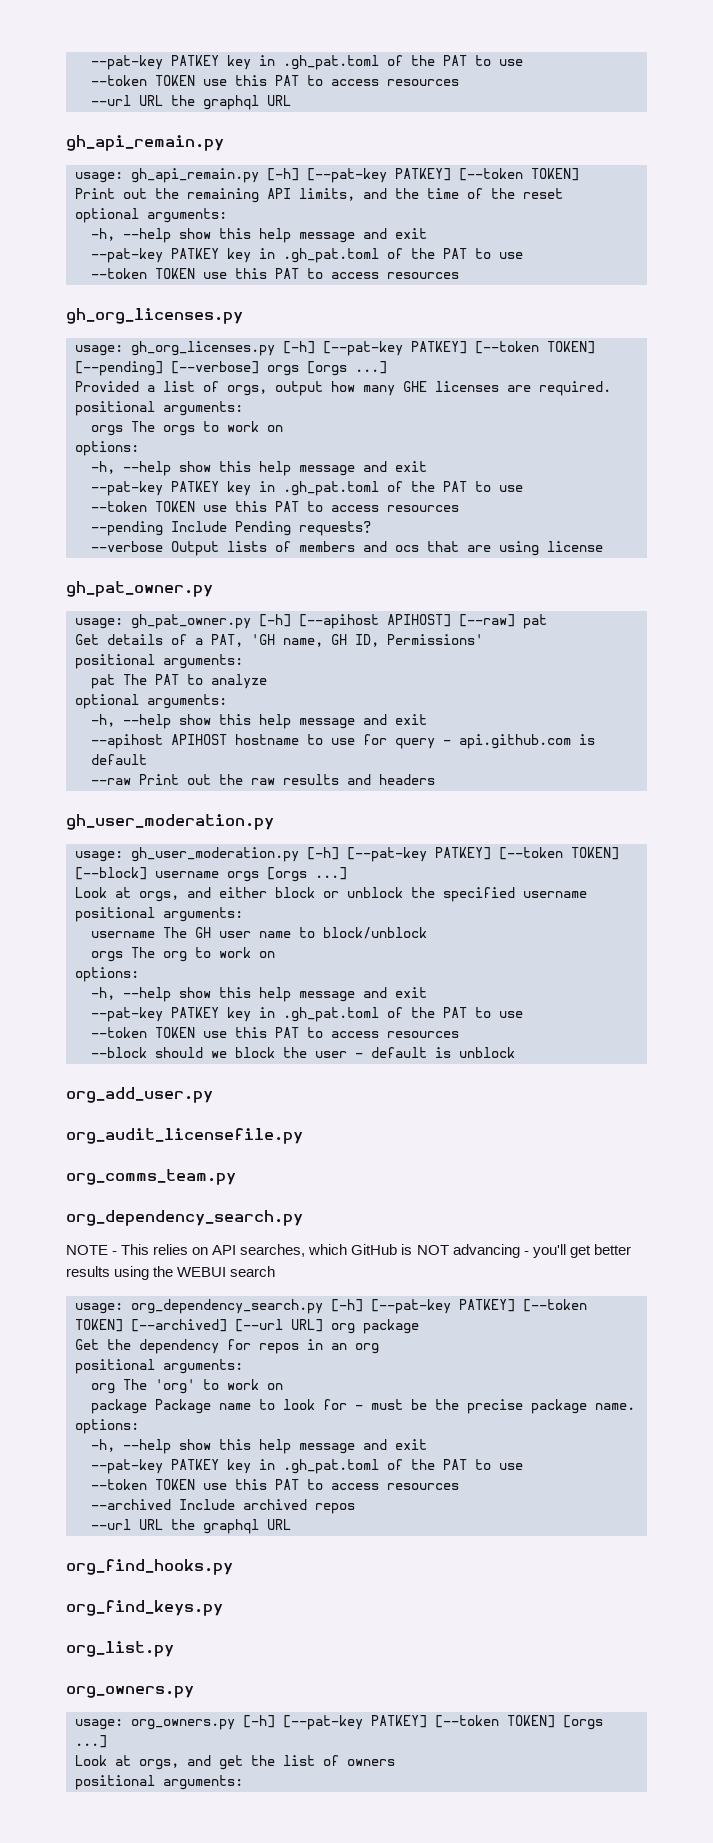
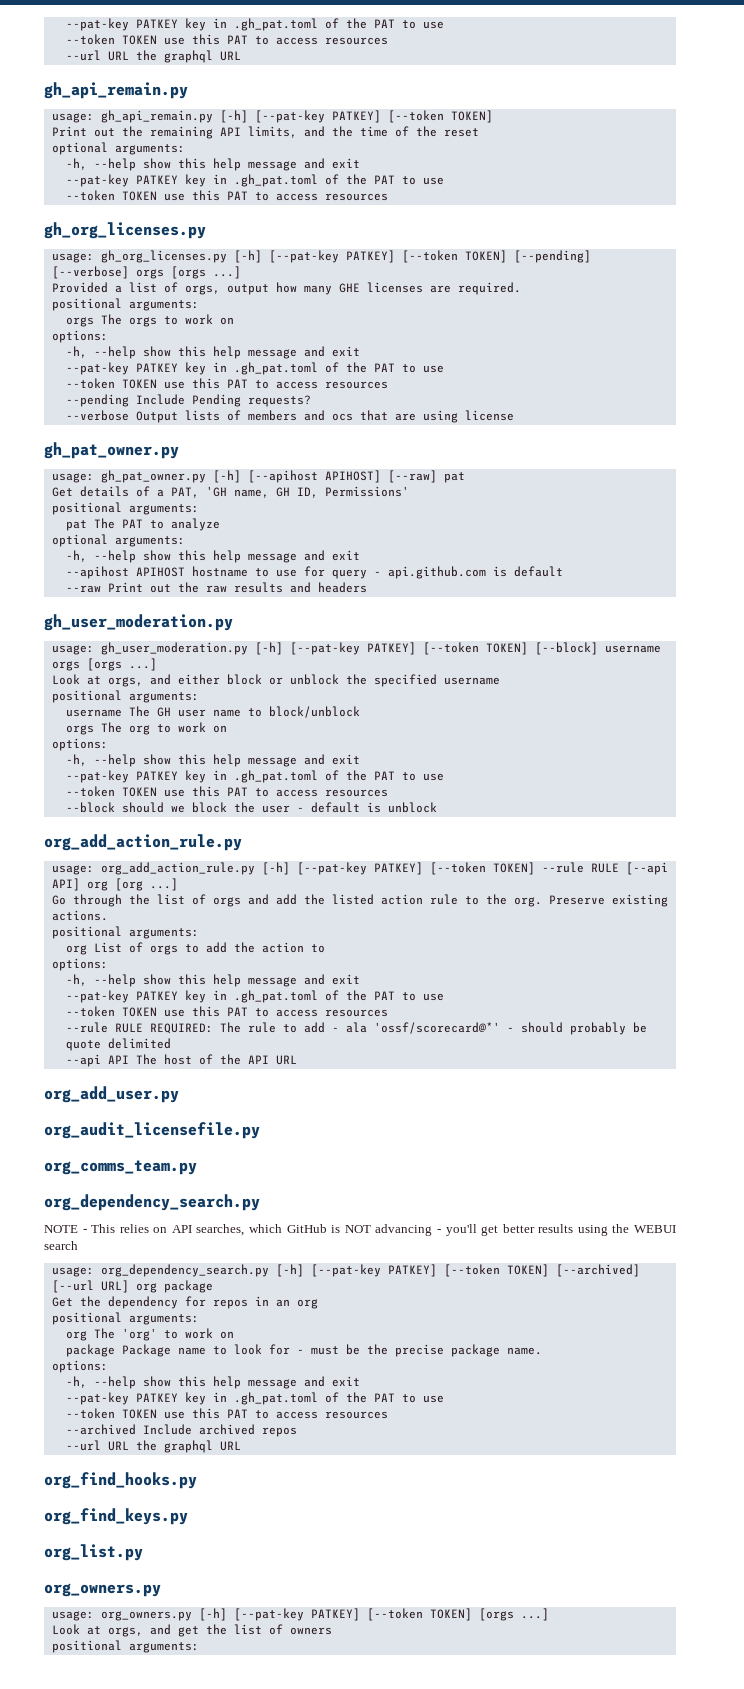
  --block should we block the user - default is unblock
+ org_add_action_rule.py
+ usage: org_add_action_rule.py [-h] [--pat-key PATKEY] [--token TOKEN] --rule RULE [--api API] org [org ...]
+ Go through the list of orgs and add the listed action rule to the org. Preserve existing actions.
+ positional arguments:
+ org List of orgs to add the action to
+ options:
+ -h, --help show this help message and exit
+ --pat-key PATKEY key in .gh_pat.toml of the PAT to use
+ --token TOKEN use this PAT to access resources
+ --rule RULE REQUIRED: The rule to add - ala 'ossf/scorecard@*' - should probably be quote delimited
+ --api API The host of the API URL

